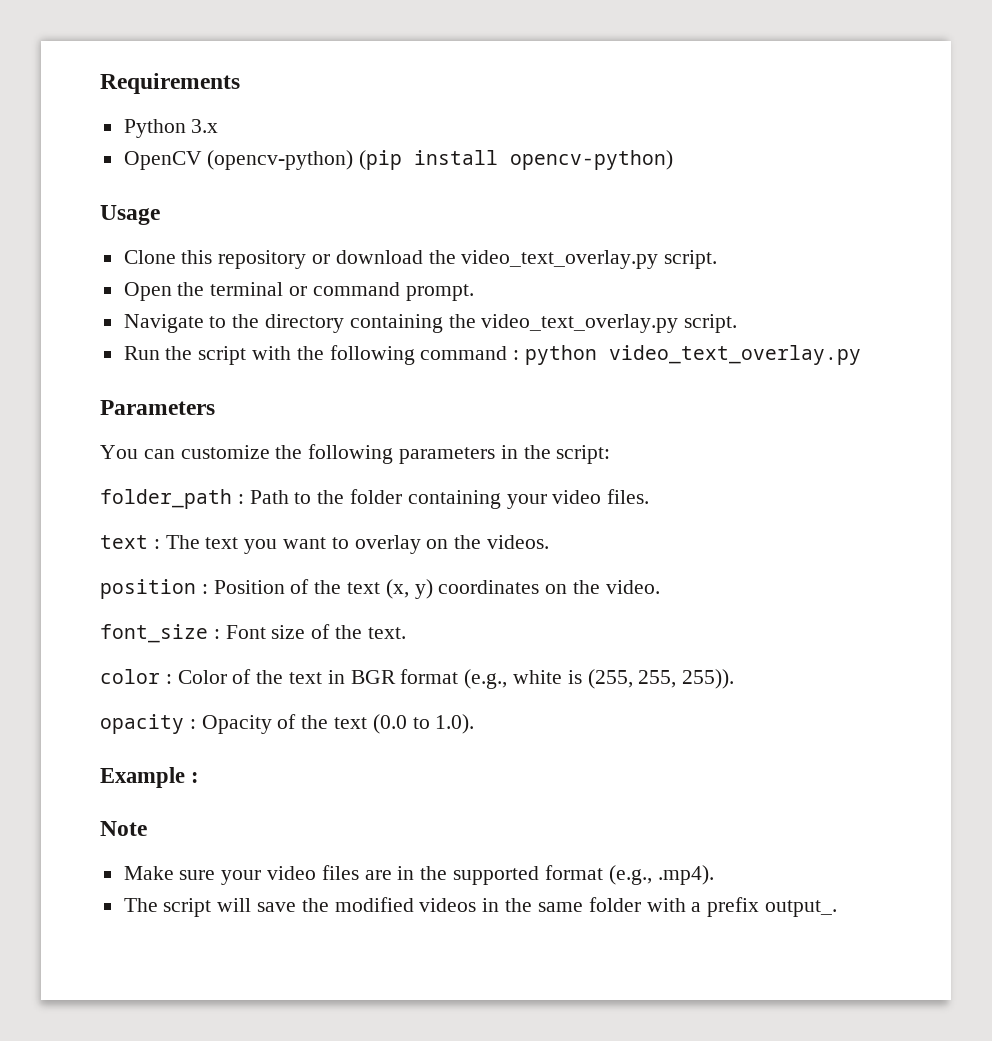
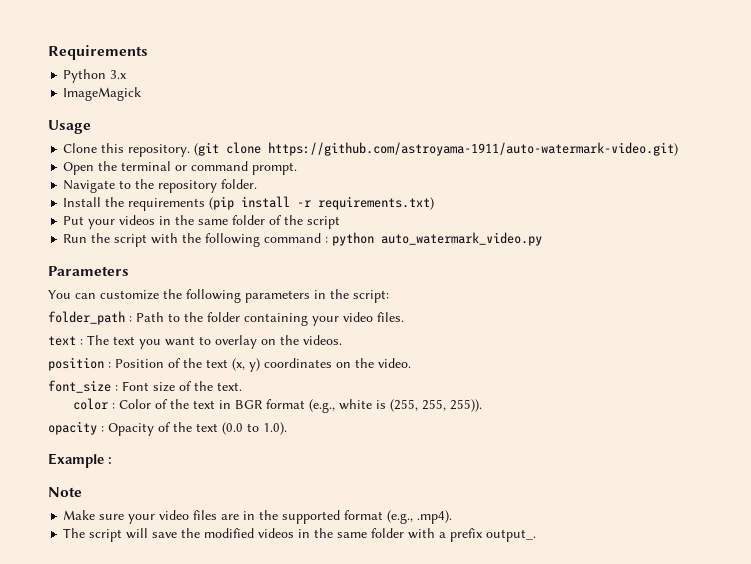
- OpenCV (opencv-python) (pip install opencv-python)
+ ImageMagick
  Usage
- Clone this repository or download the video_text_overlay.py script.
+ Clone this repository. (git clone https://github.com/astroyama-1911/auto-watermark-video.git)
- Navigate to the directory containing the video_text_overlay.py script.
+ Navigate to the repository folder.
+ Install the requirements (pip install -r requirements.txt)
+ Put your videos in the same folder of the script
- Run the script with the following command : python video_text_overlay.py
+ Run the script with the following command : python auto_watermark_video.py

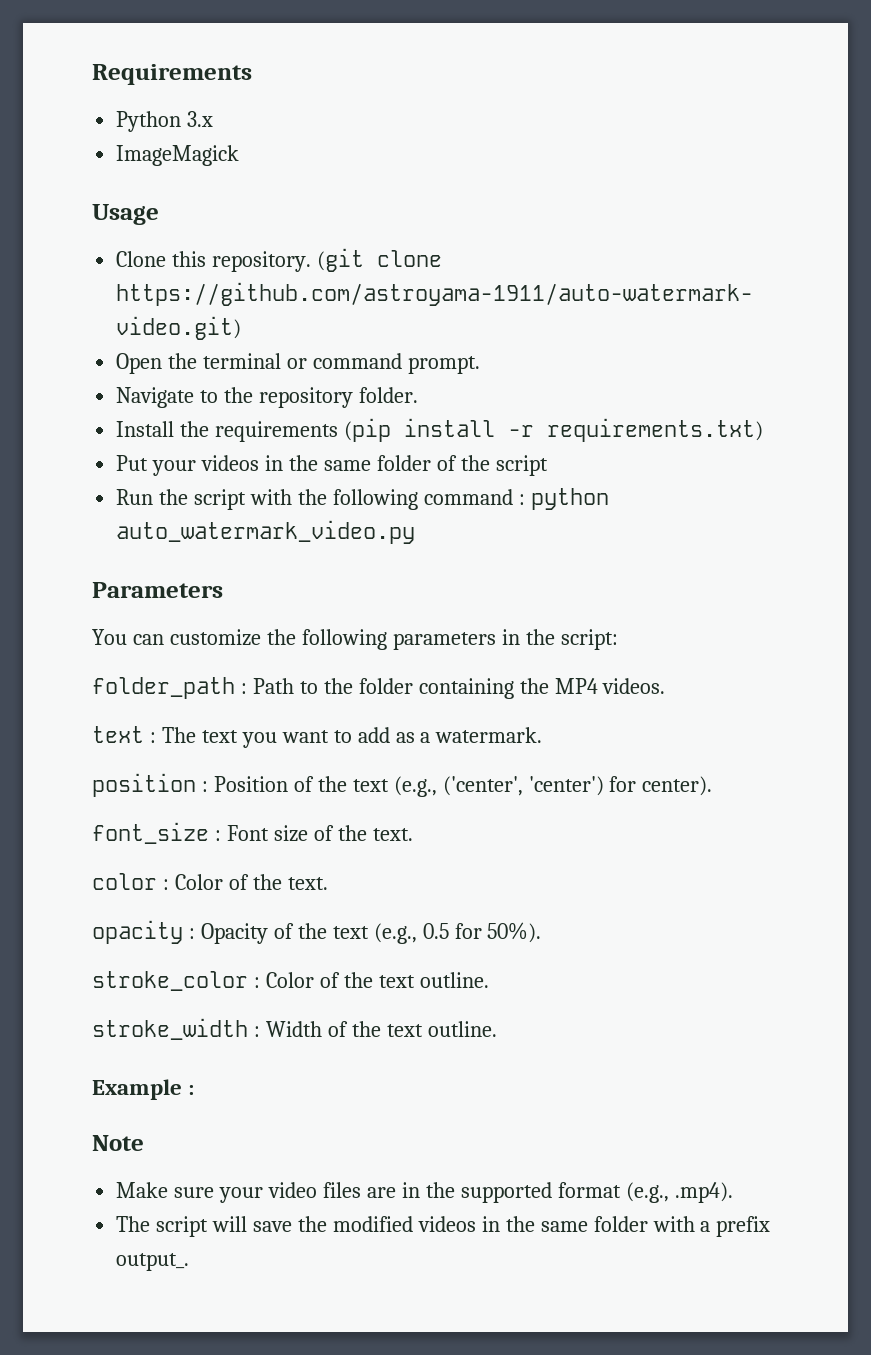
- folder_path : Path to the folder containing your video files.
+ folder_path : Path to the folder containing the MP4 videos.
- text : The text you want to overlay on the videos.
+ text : The text you want to add as a watermark.
- position : Position of the text (x, y) coordinates on the video.
+ position : Position of the text (e.g., ('center', 'center') for center).
- color : Color of the text in BGR format (e.g., white is (255, 255, 255)).
+ color : Color of the text.
- opacity : Opacity of the text (0.0 to 1.0).
+ opacity : Opacity of the text (e.g., 0.5 for 50%).
+ stroke_color : Color of the text outline.
+ stroke_width : Width of the text outline.

